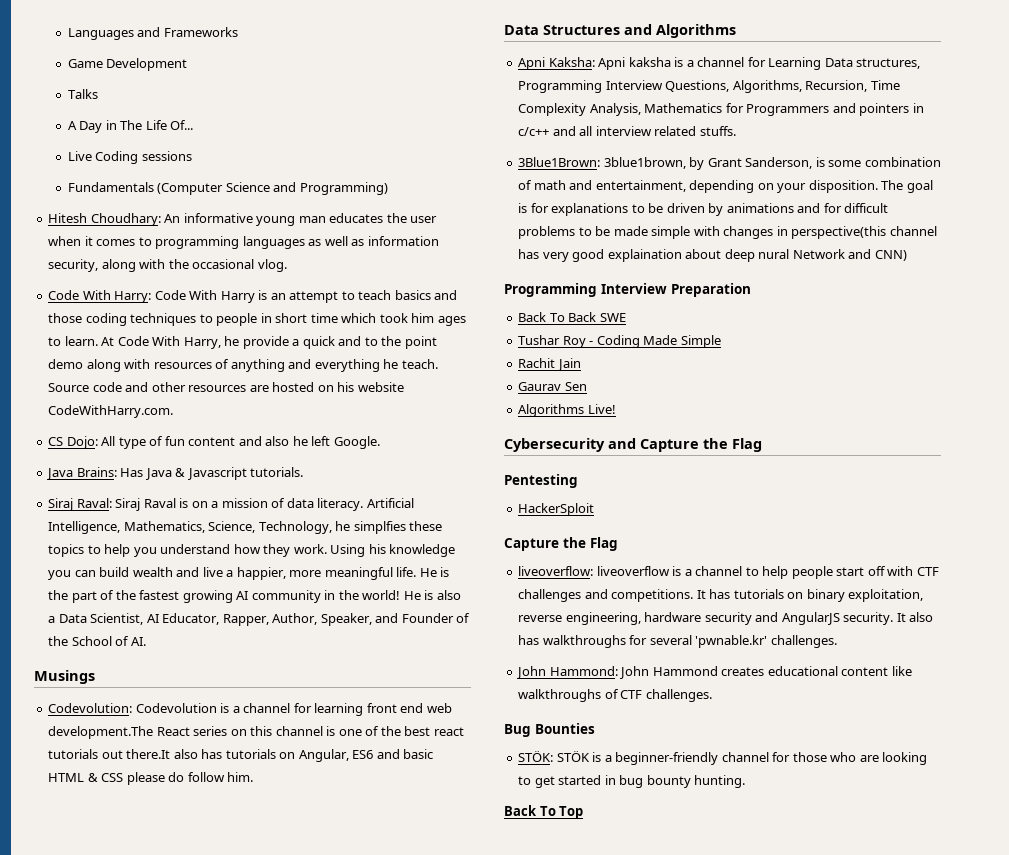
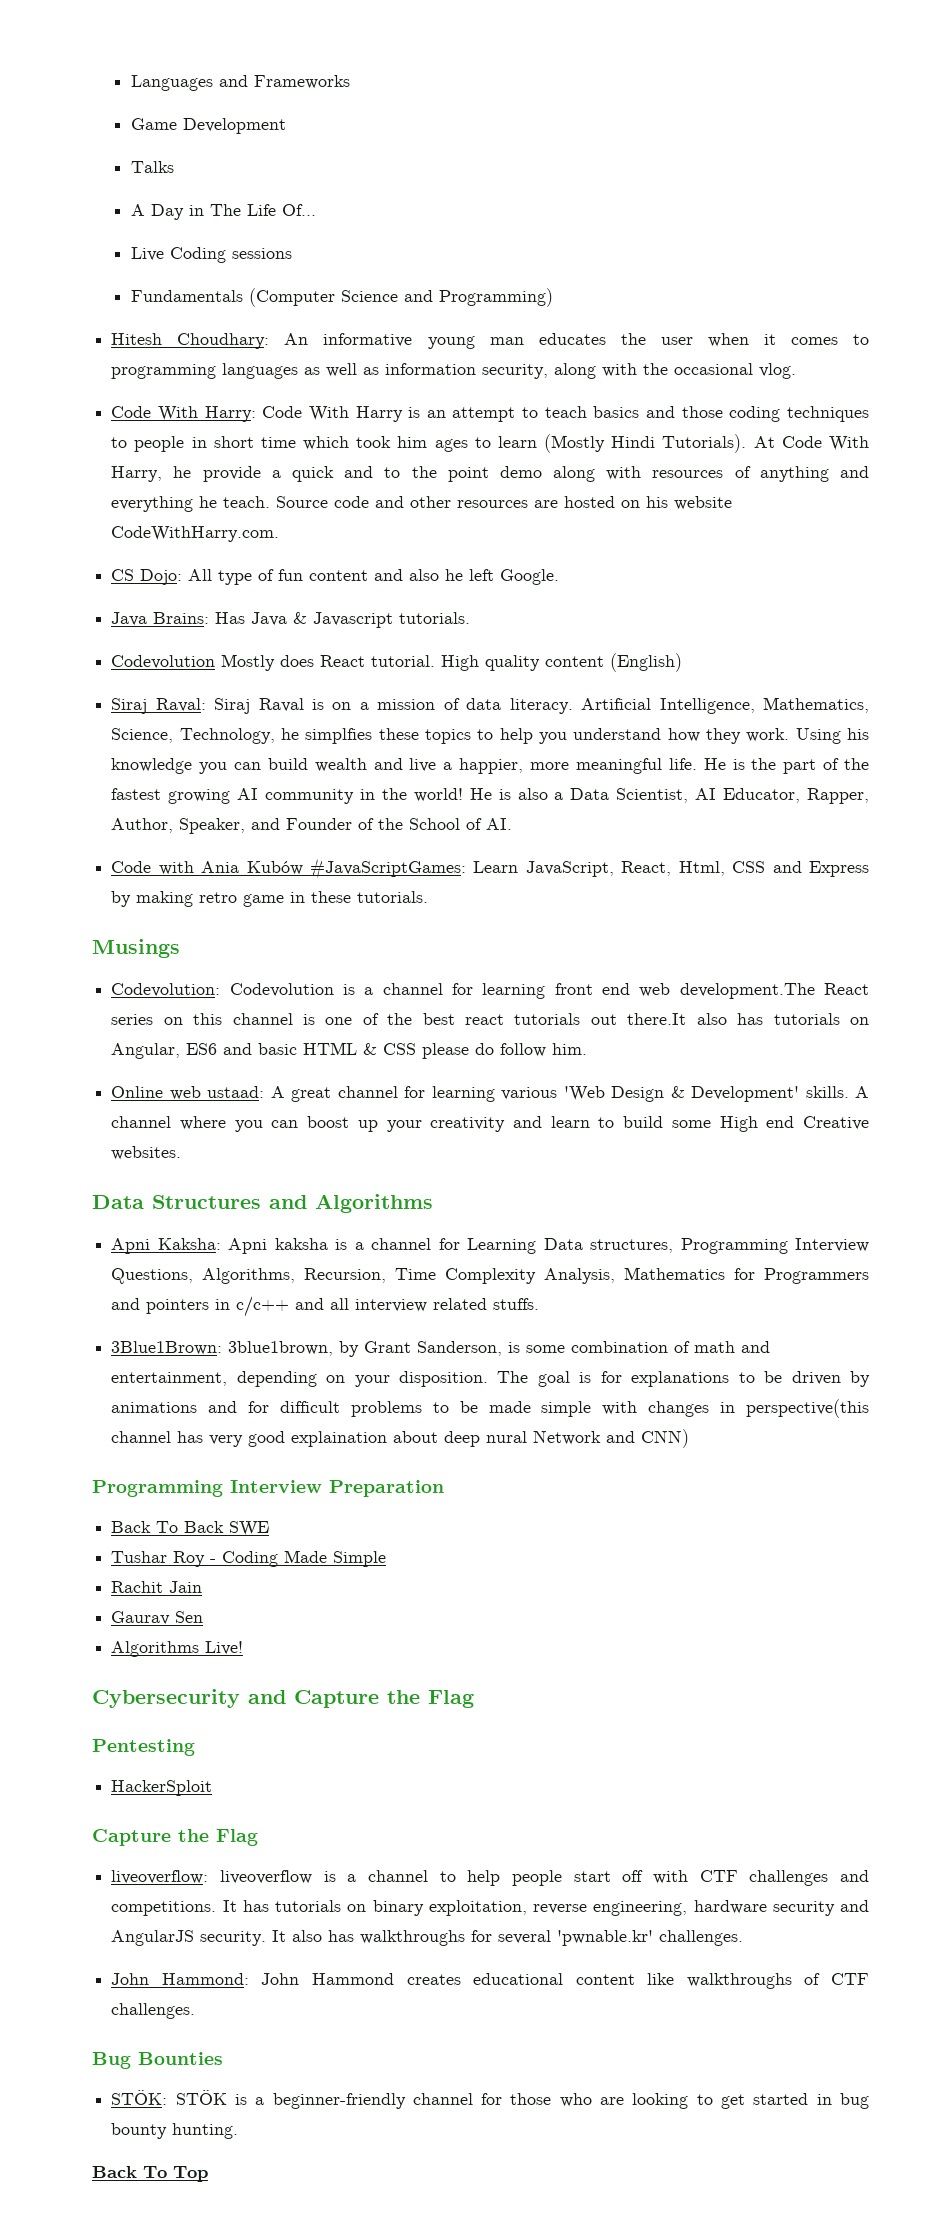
- Code With Harry: Code With Harry is an attempt to teach basics and those coding techniques to people in short time which took him ages to learn.
+ Code With Harry: Code With Harry is an attempt to teach basics and those coding techniques to people in short time which took him ages to learn (Mostly Hindi Tutorials).
+ Codevolution Mostly does React tutorial. High quality content (English)
+ Code with Ania Kubów #JavaScriptGames: Learn JavaScript, React, Html, CSS and Express by making retro game in these tutorials.
+ Online web ustaad: A great channel for learning various 'Web Design & Development' skills. A channel where you can boost up your creativity and learn to build some High end Creative websites.

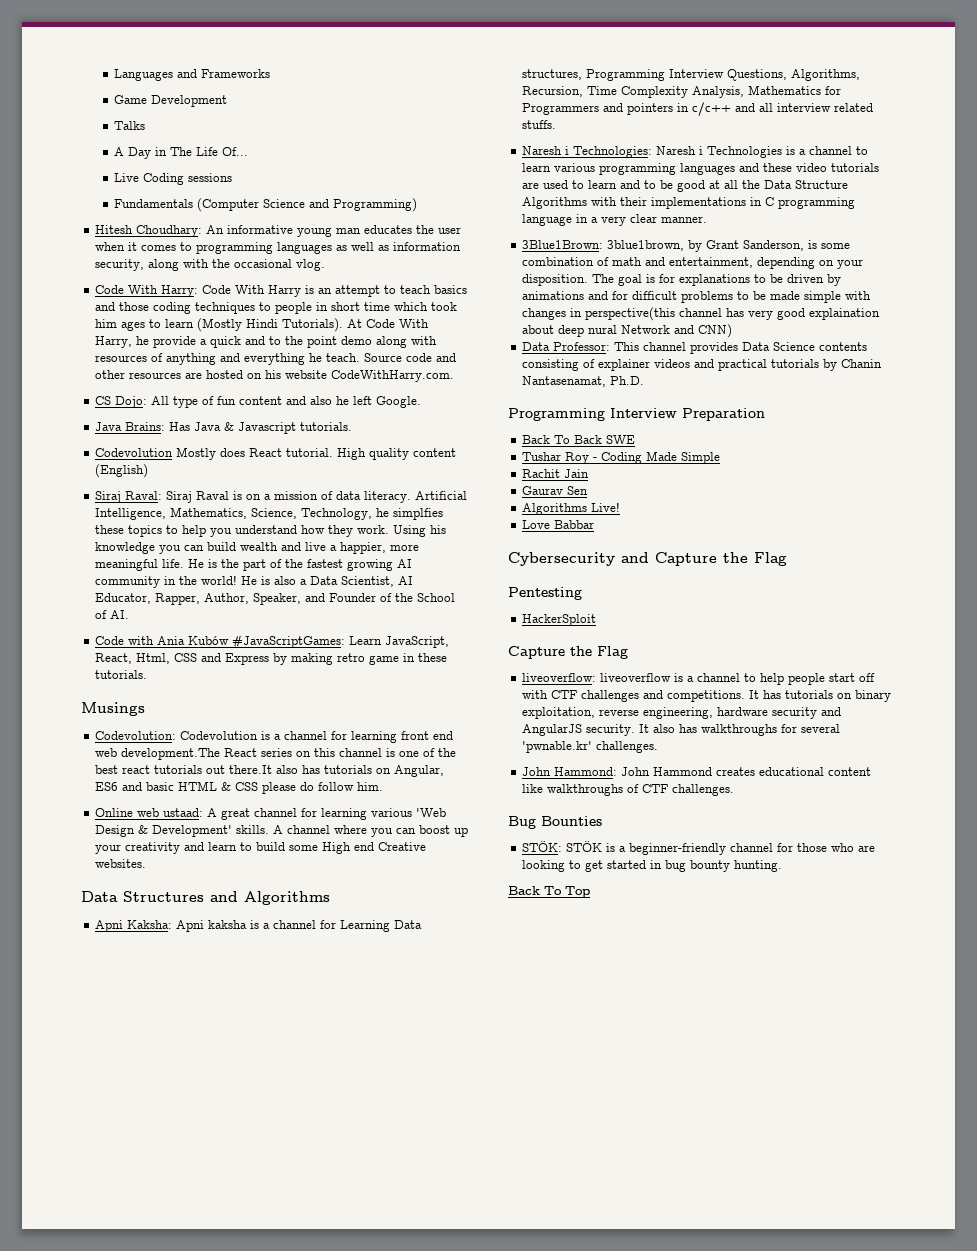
+ Naresh i Technologies: Naresh i Technologies is a channel to learn various programming languages and these video tutorials are used to learn and to be good at all the Data Structure Algorithms with their implementations in C programming language in a very clear manner.
+ Data Professor: This channel provides Data Science contents consisting of explainer videos and practical tutorials by Chanin Nantasenamat, Ph.D.
+ Love Babbar

